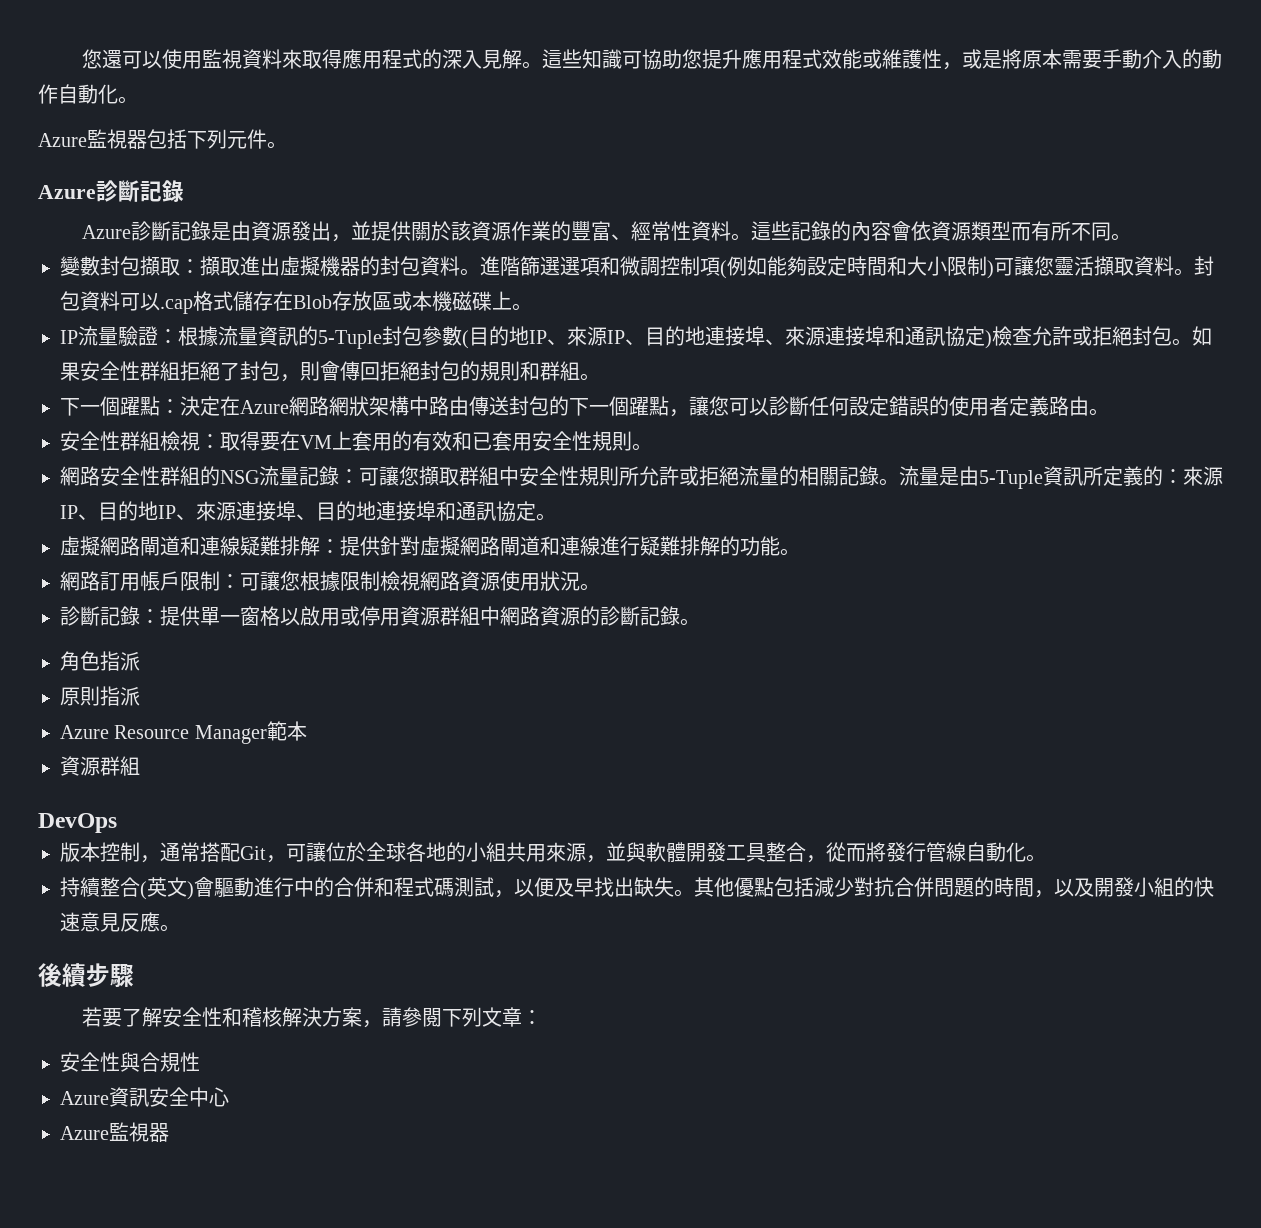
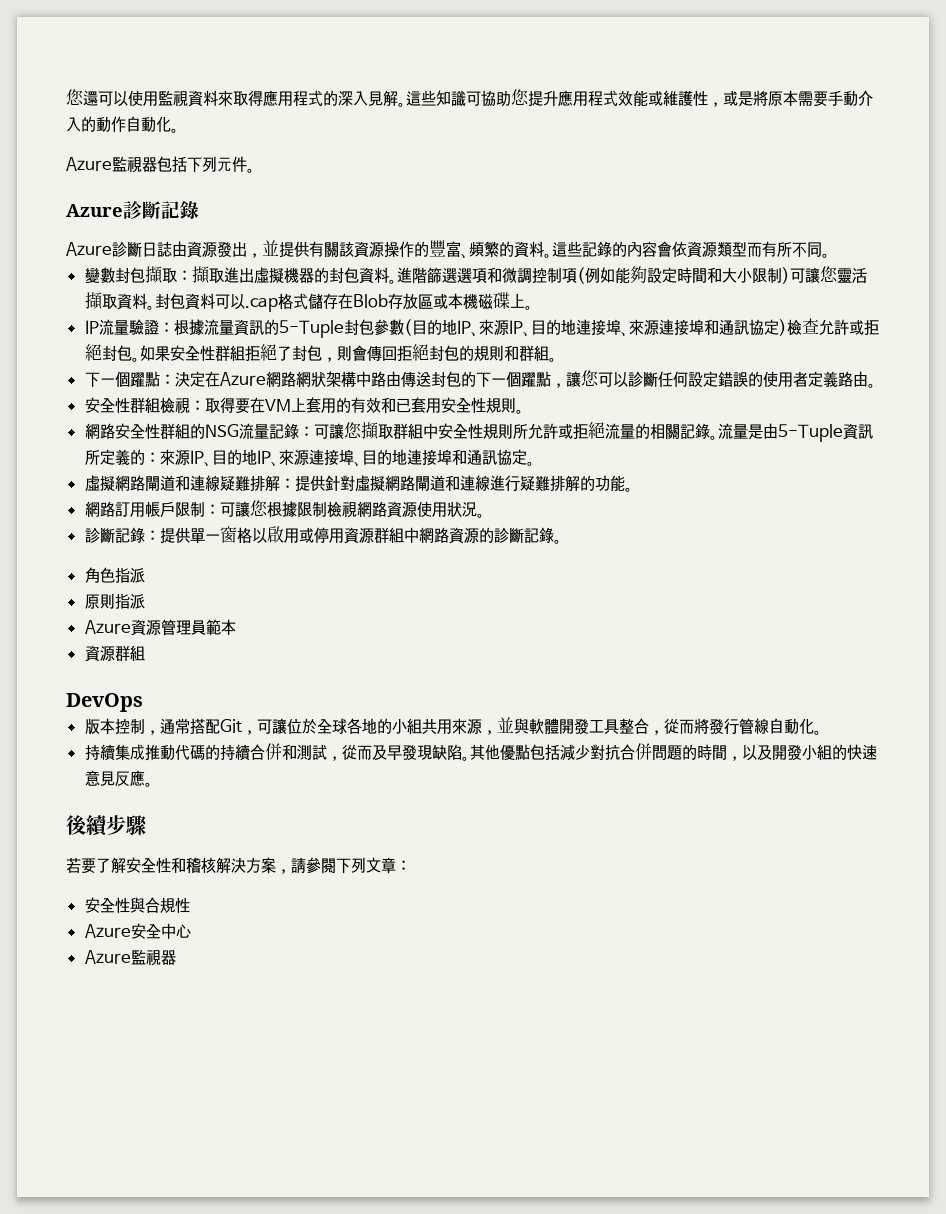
- Azure診斷記錄是由資源發出，並提供關於該資源作業的豐富、經常性資料。
+ Azure診斷日誌由資源發出，並提供有關該資源操作的豐富、頻繁的資料。
- Azure Resource Manager範本
+ Azure資源管理員範本
- 持續整合(英文)會驅動進行中的合併和程式碼測試，以便及早找出缺失。
+ 持續集成推動代碼的持續合併和測試，從而及早發現缺陷。
- Azure資訊安全中心
+ Azure安全中心

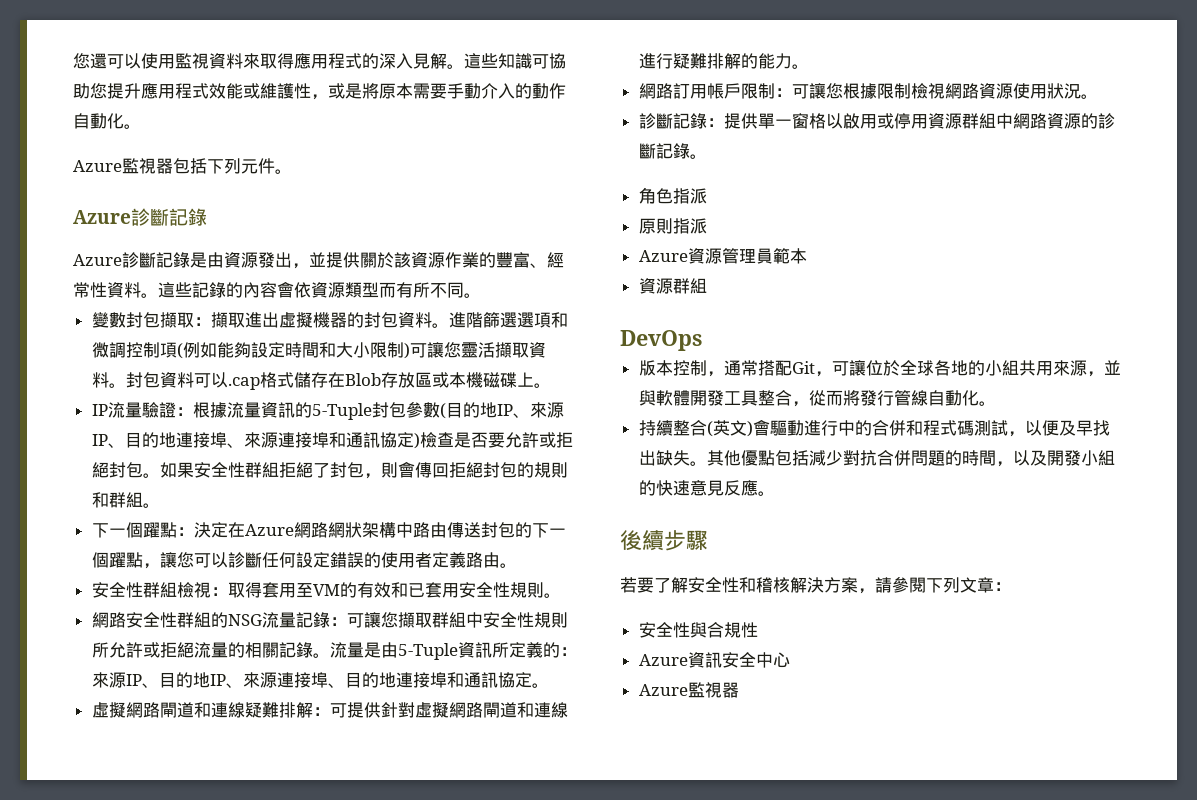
- Azure診斷日誌由資源發出，並提供有關該資源操作的豐富、頻繁的資料。
+ Azure診斷記錄是由資源發出，並提供關於該資源作業的豐富、經常性資料。
- IP流量驗證：根據流量資訊的5-Tuple封包參數(目的地IP、來源IP、目的地連接埠、來源連接埠和通訊協定)檢查允許或拒絕封包。
+ IP流量驗證：根據流量資訊的5-Tuple封包參數(目的地IP、來源IP、目的地連接埠、來源連接埠和通訊協定)檢查是否要允許或拒絕封包。
- 安全性群組檢視：取得要在VM上套用的有效和已套用安全性規則。
+ 安全性群組檢視：取得套用至VM的有效和已套用安全性規則。
- 虛擬網路閘道和連線疑難排解：提供針對虛擬網路閘道和連線進行疑難排解的功能。
+ 虛擬網路閘道和連線疑難排解：可提供針對虛擬網路閘道和連線進行疑難排解的能力。
- 持續集成推動代碼的持續合併和測試，從而及早發現缺陷。
+ 持續整合(英文)會驅動進行中的合併和程式碼測試，以便及早找出缺失。
- Azure安全中心
+ Azure資訊安全中心

